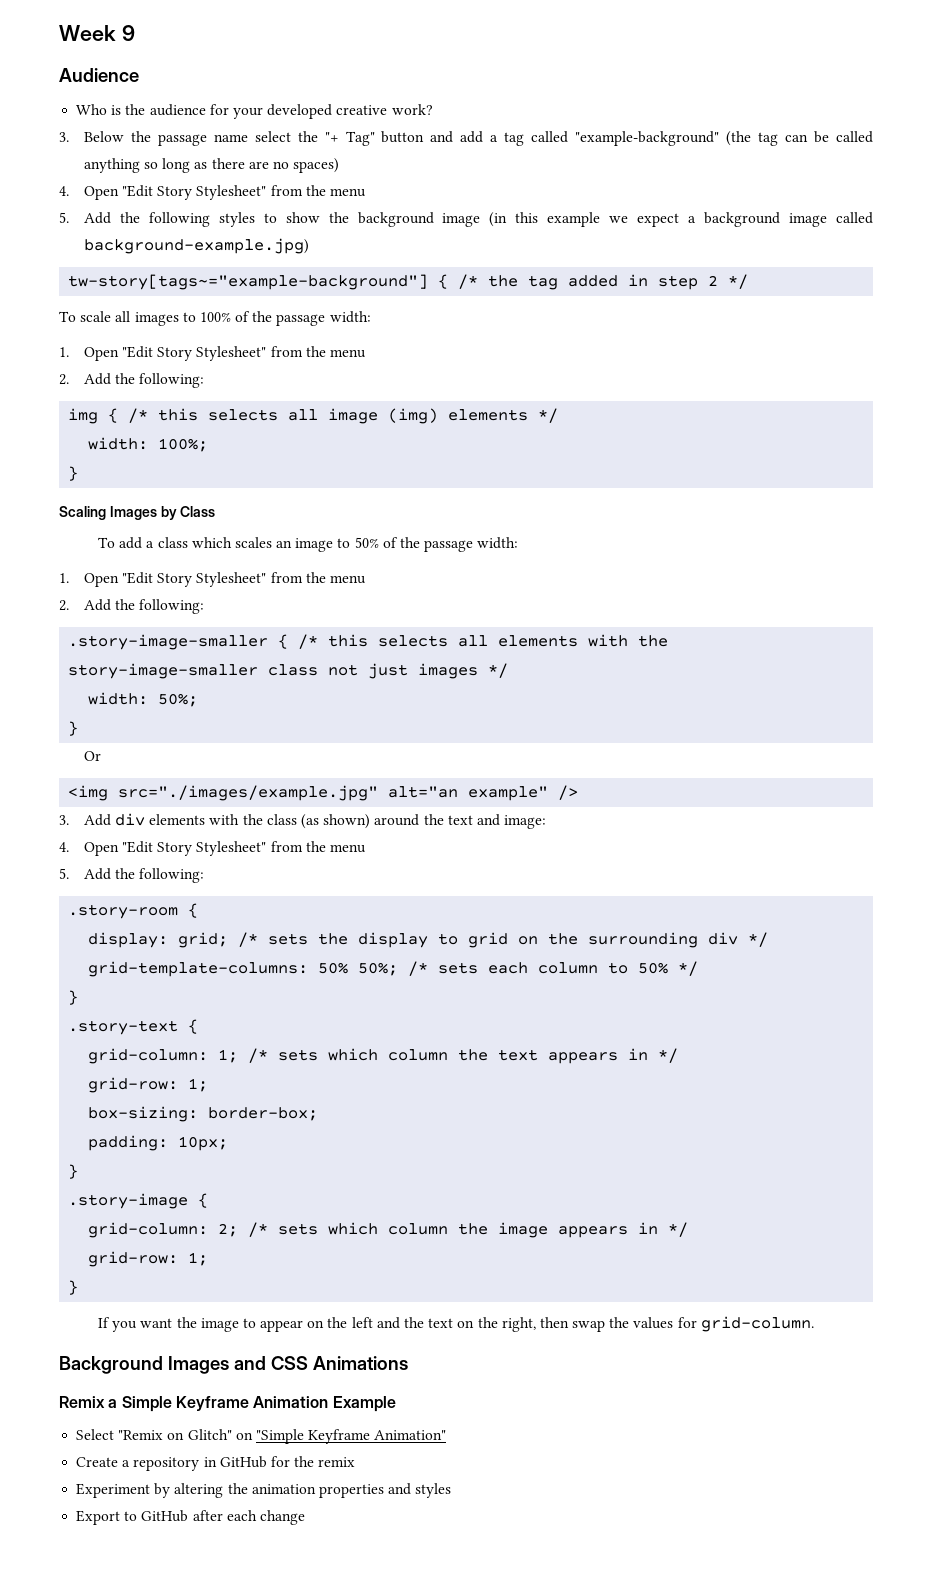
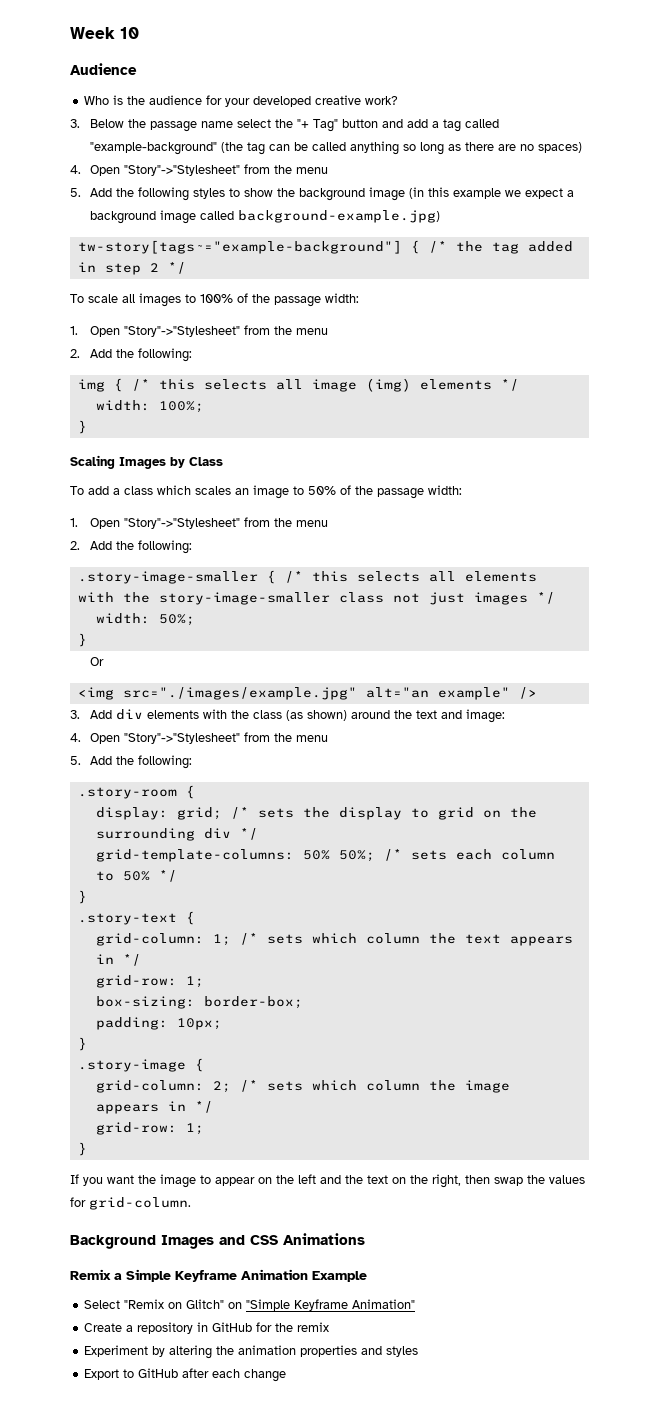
- Week 9
+ Week 10
  3. Below the passage name select the "+ Tag" button and add a tag called "example-background" (the tag can be called anything so long as there are no spaces)
- 4. Open "Edit Story Stylesheet" from the menu
+ 4. Open "Story"->"Stylesheet" from the menu
  To scale all images to 100% of the passage width:
- 1. Open "Edit Story Stylesheet" from the menu
+ 1. Open "Story"->"Stylesheet" from the menu
  To add a class which scales an image to 50% of the passage width:
- 1. Open "Edit Story Stylesheet" from the menu
+ 1. Open "Story"->"Stylesheet" from the menu
  3. Add div elements with the class (as shown) around the text and image:
- 4. Open "Edit Story Stylesheet" from the menu
+ 4. Open "Story"->"Stylesheet" from the menu

